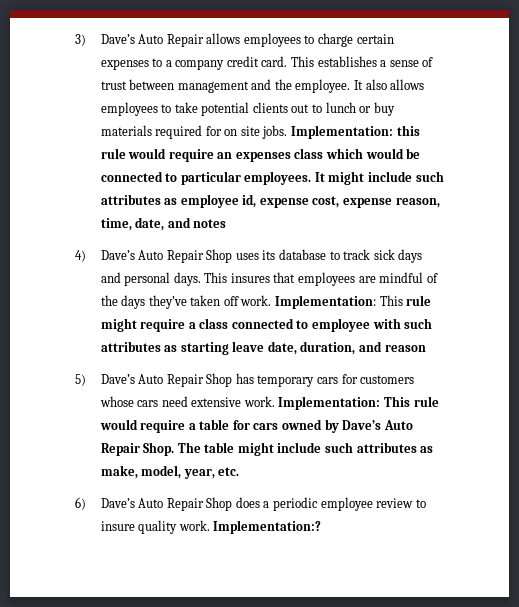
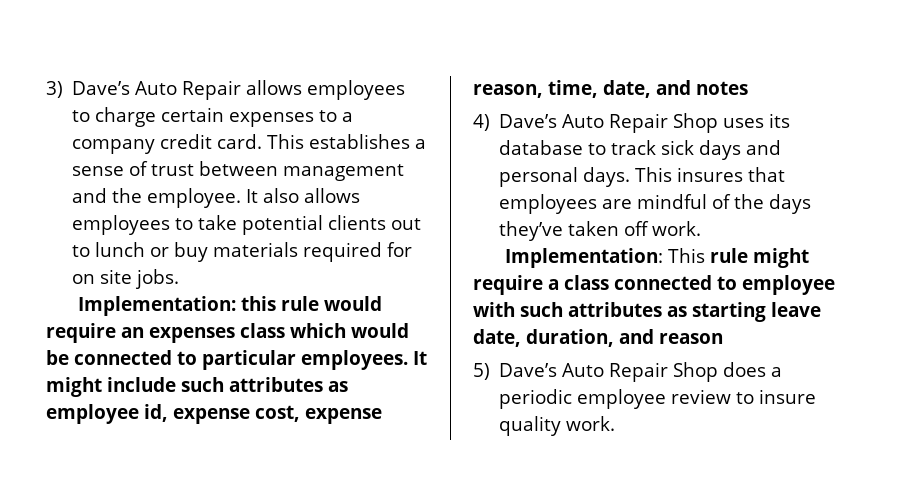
- It also allows employees to take potential clients out to lunch or buy materials required for on site jobs. Implementation: this rule would require an expenses class which would be connected to particular employees.
+ It also allows employees to take potential clients out to lunch or buy materials required for on site jobs.
+ Implementation: this rule would require an expenses class which would be connected to particular employees.
- This insures that employees are mindful of the days they’ve taken off work. Implementation: This rule might require a class connected to employee with such attributes as starting leave date, duration, and reason
+ This insures that employees are mindful of the days they’ve taken off work.
+ Implementation: This rule might require a class connected to employee with such attributes as starting leave date, duration, and reason
- 5) Dave’s Auto Repair Shop has temporary cars for customers whose cars need extensive work. Implementation: This rule would require a table for cars owned by Dave’s Auto Repair Shop. The table might include such attributes as make, model, year, etc.
- 6) Dave’s Auto Repair Shop does a periodic employee review to insure quality work. Implementation:?
+ 5) Dave’s Auto Repair Shop does a periodic employee review to insure quality work.

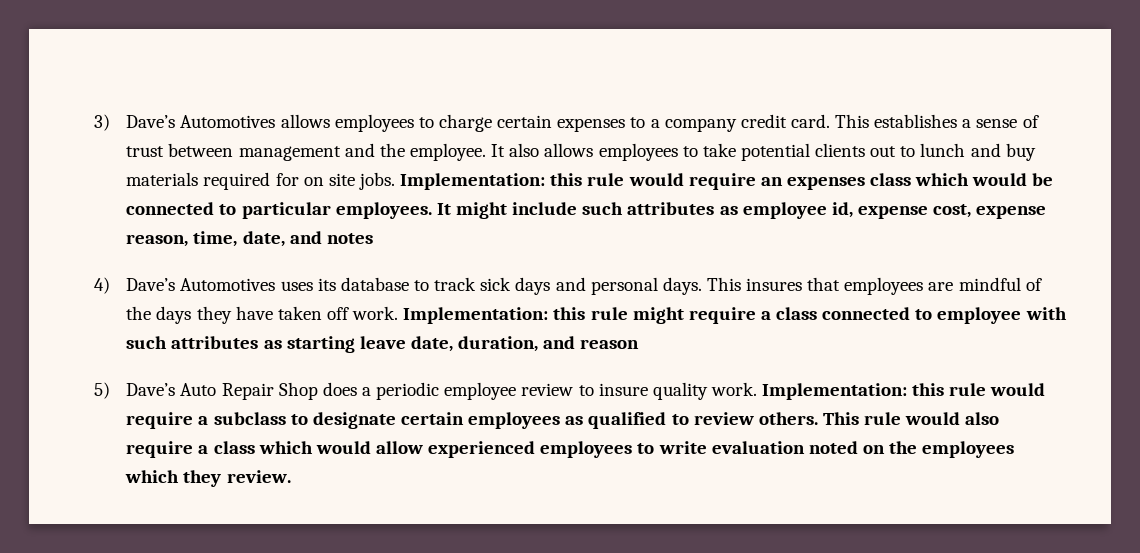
- 3) Dave’s Auto Repair allows employees to charge certain expenses to a company credit card.
+ 3) Dave’s Automotives allows employees to charge certain expenses to a company credit card.
- It also allows employees to take potential clients out to lunch or buy materials required for on site jobs.
- Implementation: this rule would require an expenses class which would be connected to particular employees.
+ It also allows employees to take potential clients out to lunch and buy materials required for on site jobs. Implementation: this rule would require an expenses class which would be connected to particular employees.
- 4) Dave’s Auto Repair Shop uses its database to track sick days and personal days.
+ 4) Dave’s Automotives uses its database to track sick days and personal days.
- This insures that employees are mindful of the days they’ve taken off work.
- Implementation: This rule might require a class connected to employee with such attributes as starting leave date, duration, and reason
+ This insures that employees are mindful of the days they have taken off work. Implementation: this rule might require a class connected to employee with such attributes as starting leave date, duration, and reason
+ Implementation: this rule would require a subclass to designate certain employees as qualified to review others. This rule would also require a class which would allow experienced employees to write evaluation noted on the employees which they review.

